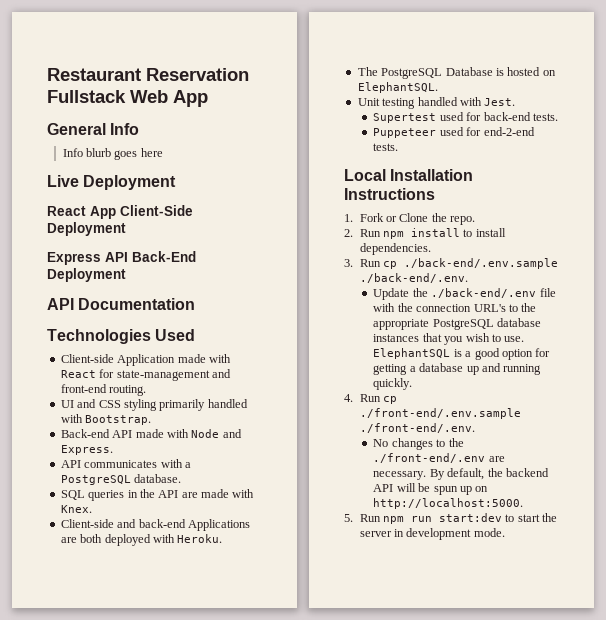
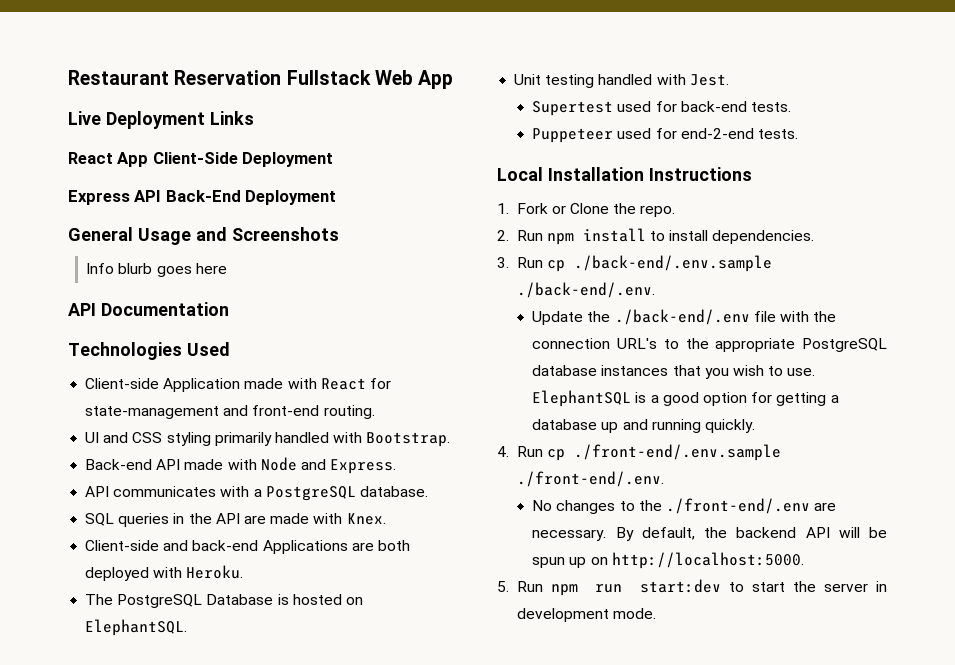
- General Info
- Info blurb goes here
- Live Deployment
+ Live Deployment Links
+ General Usage and Screenshots
+ Info blurb goes here

